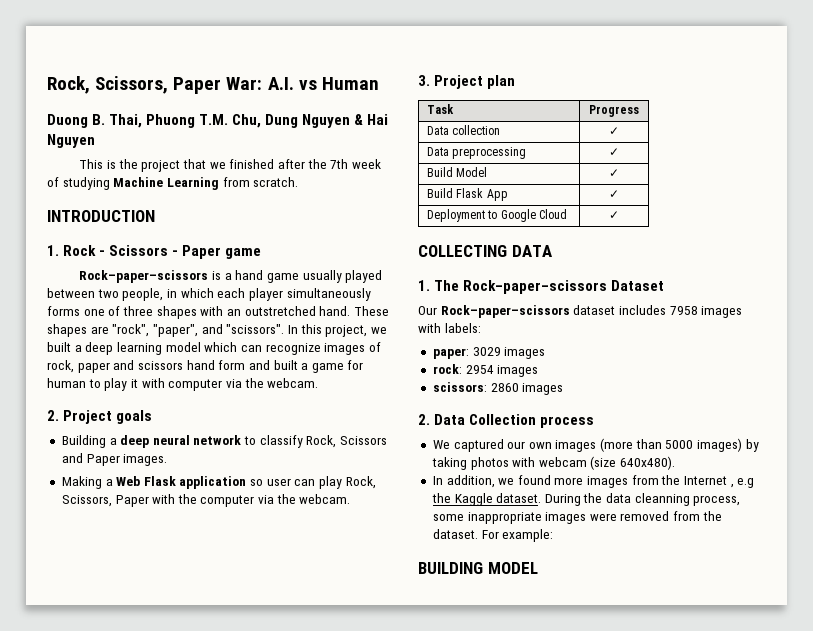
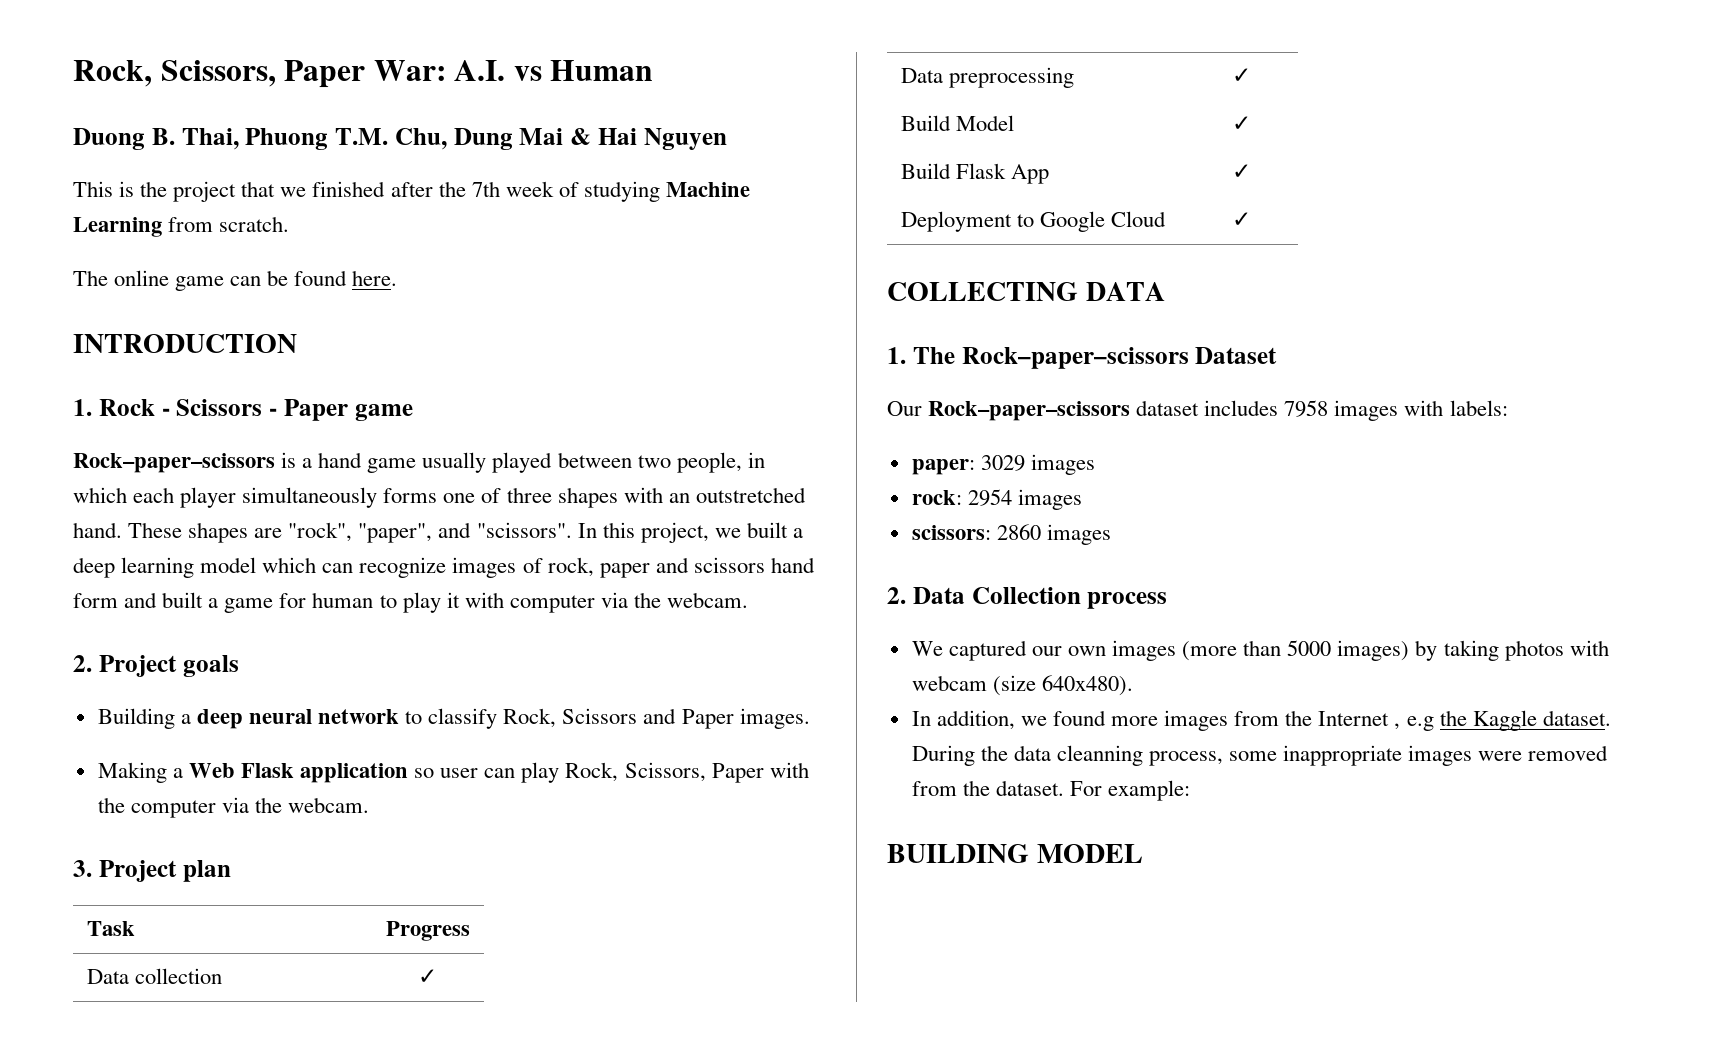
- Duong B. Thai, Phuong T.M. Chu, Dung Nguyen & Hai Nguyen
+ Duong B. Thai, Phuong T.M. Chu, Dung Mai & Hai Nguyen
+ The online game can be found here.

